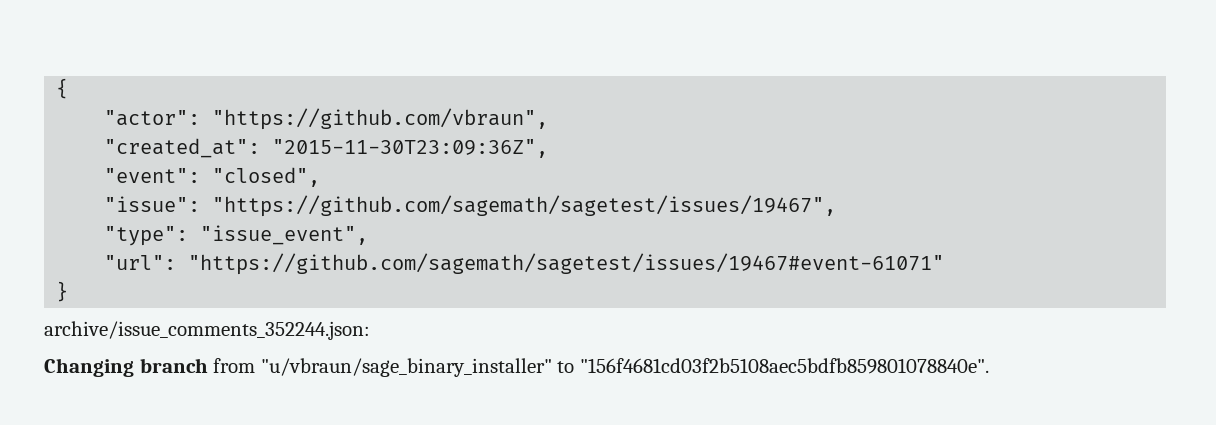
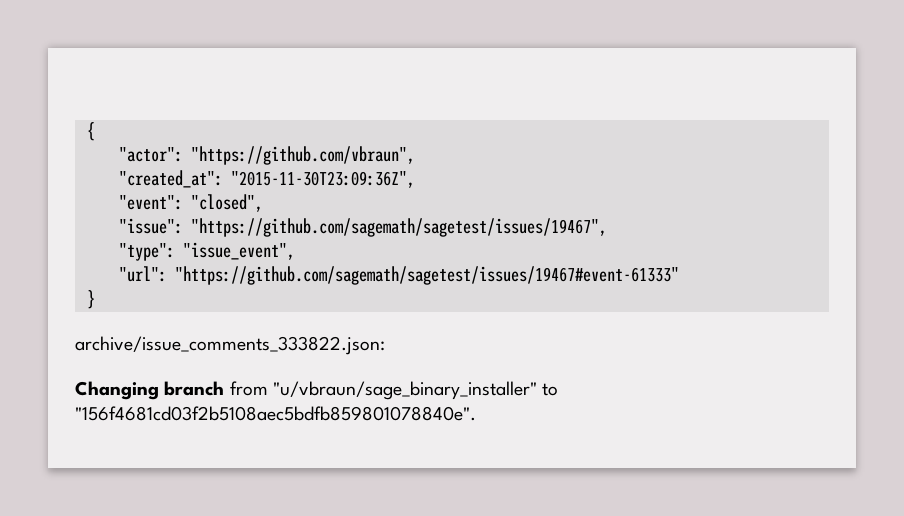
- "url": "https://github.com/sagemath/sagetest/issues/19467#event-61071"
+ "url": "https://github.com/sagemath/sagetest/issues/19467#event-61333"
- archive/issue_comments_352244.json:
+ archive/issue_comments_333822.json:

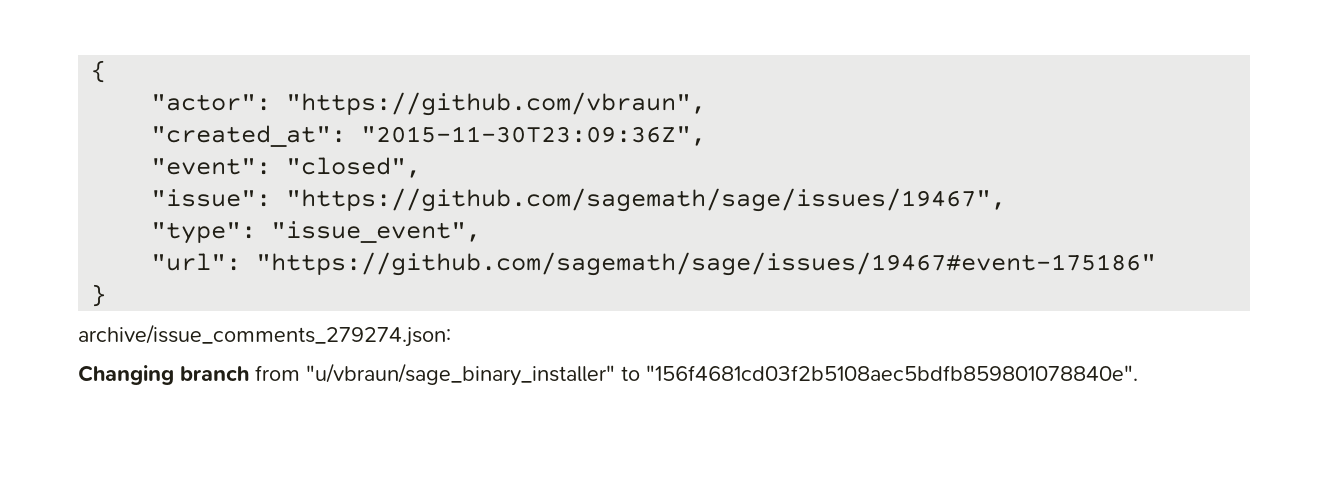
- "issue": "https://github.com/sagemath/sagetest/issues/19467",
+ "issue": "https://github.com/sagemath/sage/issues/19467",
- "url": "https://github.com/sagemath/sagetest/issues/19467#event-61333"
+ "url": "https://github.com/sagemath/sage/issues/19467#event-175186"
- archive/issue_comments_333822.json:
+ archive/issue_comments_279274.json:

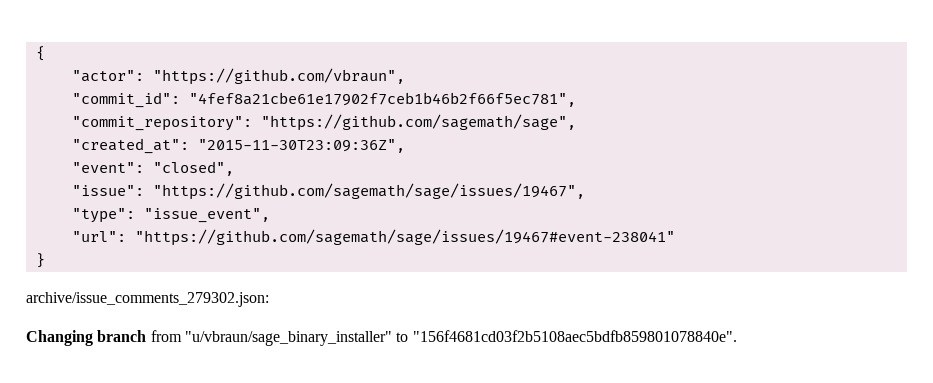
+ "commit_id": "4fef8a21cbe61e17902f7ceb1b46b2f66f5ec781",
+ "commit_repository": "https://github.com/sagemath/sage",
- "url": "https://github.com/sagemath/sage/issues/19467#event-175186"
+ "url": "https://github.com/sagemath/sage/issues/19467#event-238041"
- archive/issue_comments_279274.json:
+ archive/issue_comments_279302.json:

